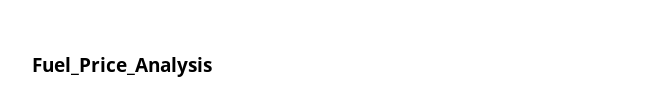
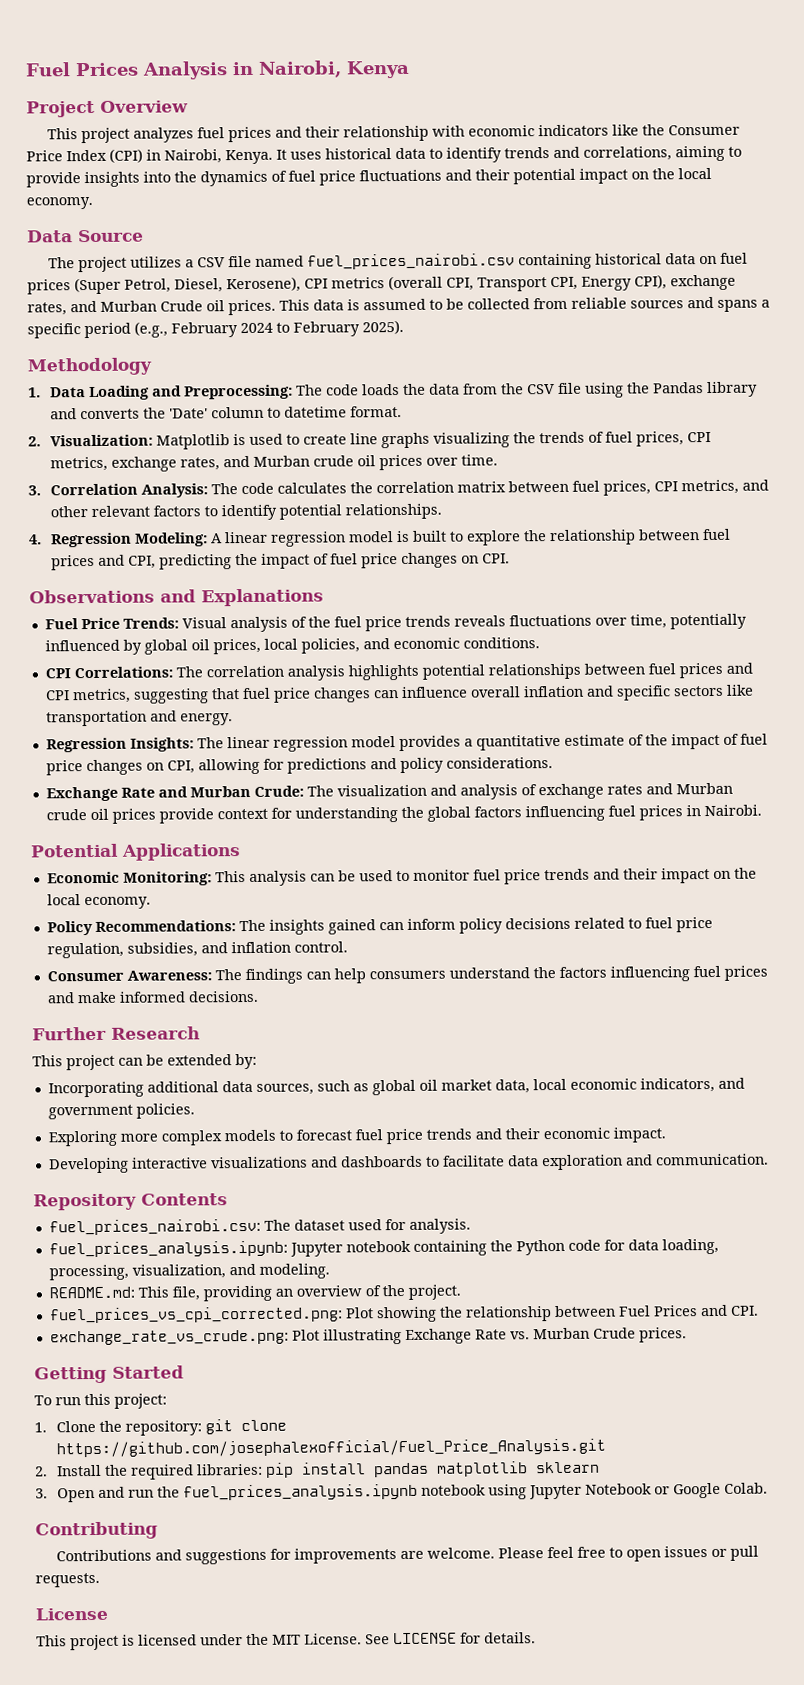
- Fuel_Price_Analysis
+ Fuel Prices Analysis in Nairobi, Kenya
+ Project Overview
+ This project analyzes fuel prices and their relationship with economic indicators like the Consumer Price Index (CPI) in Nairobi, Kenya. It uses historical data to identify trends and correlations, aiming to provide insights into the dynamics of fuel price fluctuations and their potential impact on the local economy.
+ Data Source
+ The project utilizes a CSV file named fuel_prices_nairobi.csv containing historical data on fuel prices (Super Petrol, Diesel, Kerosene), CPI metrics (overall CPI, Transport CPI, Energy CPI), exchange rates, and Murban Crude oil prices. This data is assumed to be collected from reliable sources and spans a specific period (e.g., February 2024 to February 2025).
+ Methodology
+ 1. Data Loading and Preprocessing: The code loads the data from the CSV file using the Pandas library and converts the 'Date' column to datetime format.
+ 2. Visualization: Matplotlib is used to create line graphs visualizing the trends of fuel prices, CPI metrics, exchange rates, and Murban crude oil prices over time.
+ 3. Correlation Analysis: The code calculates the correlation matrix between fuel prices, CPI metrics, and other relevant factors to identify potential relationships.
+ 4. Regression Modeling: A linear regression model is built to explore the relationship between fuel prices and CPI, predicting the impact of fuel price changes on CPI.
+ Observations and Explanations
+ Fuel Price Trends: Visual analysis of the fuel price trends reveals fluctuations over time, potentially influenced by global oil prices, local policies, and economic conditions.
+ CPI Correlations: The correlation analysis highlights potential relationships between fuel prices and CPI metrics, suggesting that fuel price changes can influence overall inflation and specific sectors like transportation and energy.
+ Regression Insights: The linear regression model provides a quantitative estimate of the impact of fuel price changes on CPI, allowing for predictions and policy considerations.
+ Exchange Rate and Murban Crude: The visualization and analysis of exchange rates and Murban crude oil prices provide context for understanding the global factors influencing fuel prices in Nairobi.
+ Potential Applications
+ Economic Monitoring: This analysis can be used to monitor fuel price trends and their impact on the local economy.
+ Policy Recommendations: The insights gained can inform policy decisions related to fuel price regulation, subsidies, and inflation control.
+ Consumer Awareness: The findings can help consumers understand the factors influencing fuel prices and make informed decisions.
+ Further Research
+ This project can be extended by:
+ Incorporating additional data sources, such as global oil market data, local economic indicators, and government policies.
+ Exploring more complex models to forecast fuel price trends and their economic impact.
+ Developing interactive visualizations and dashboards to facilitate data exploration and communication.
+ Repository Contents
+ fuel_prices_nairobi.csv: The dataset used for analysis.
+ fuel_prices_analysis.ipynb: Jupyter notebook containing the Python code for data loading, processing, visualization, and modeling.
+ README.md: This file, providing an overview of the project.
+ fuel_prices_vs_cpi_corrected.png: Plot showing the relationship between Fuel Prices and CPI.
+ exchange_rate_vs_crude.png: Plot illustrating Exchange Rate vs. Murban Crude prices.
+ Getting Started
+ To run this project:
+ 1. Clone the repository: git clone https://github.com/josephalexofficial/Fuel_Price_Analysis.git
+ 2. Install the required libraries: pip install pandas matplotlib sklearn
+ 3. Open and run the fuel_prices_analysis.ipynb notebook using Jupyter Notebook or Google Colab.
+ Contributing
+ Contributions and suggestions for improvements are welcome. Please feel free to open issues or pull requests.
+ License
+ This project is licensed under the MIT License. See LICENSE for details.

